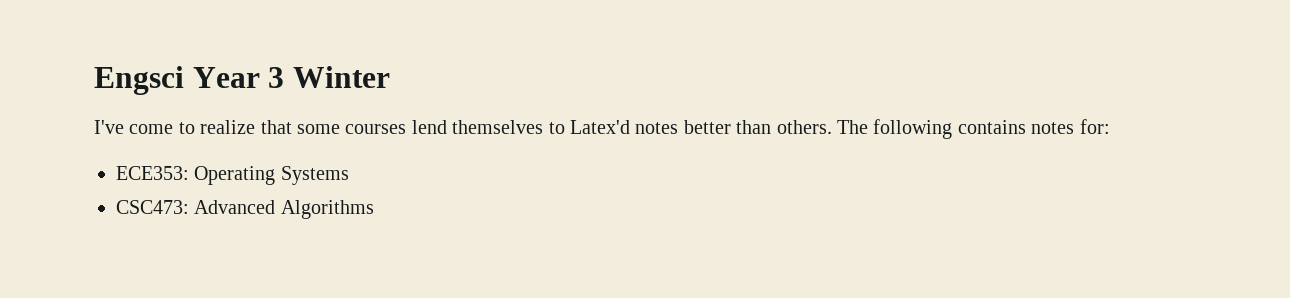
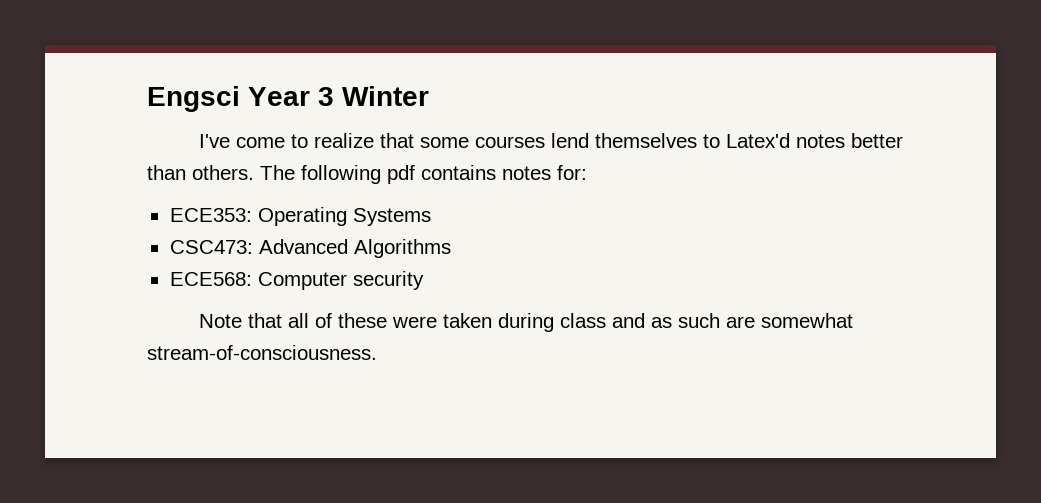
- The following contains notes for:
+ The following pdf contains notes for:
+ ECE568: Computer security
+ Note that all of these were taken during class and as such are somewhat stream-of-consciousness.

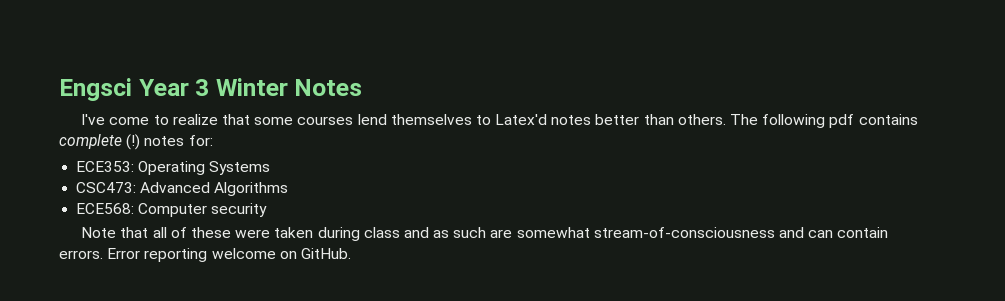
- Engsci Year 3 Winter
+ Engsci Year 3 Winter Notes
- The following pdf contains notes for:
+ The following pdf contains complete (!) notes for:
- Note that all of these were taken during class and as such are somewhat stream-of-consciousness.
+ Note that all of these were taken during class and as such are somewhat stream-of-consciousness and can contain errors. Error reporting welcome on GitHub.

